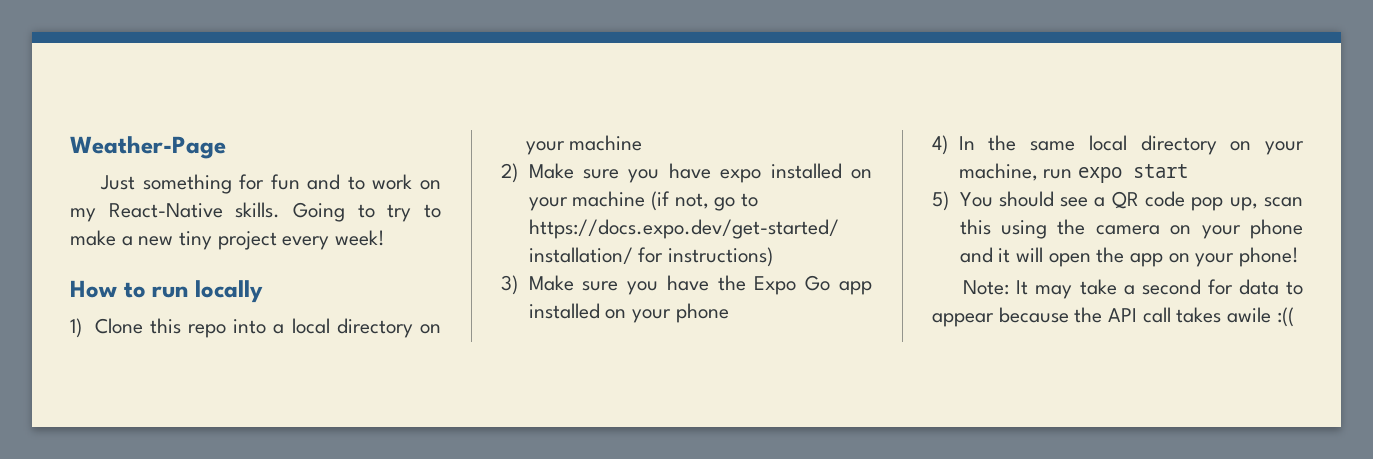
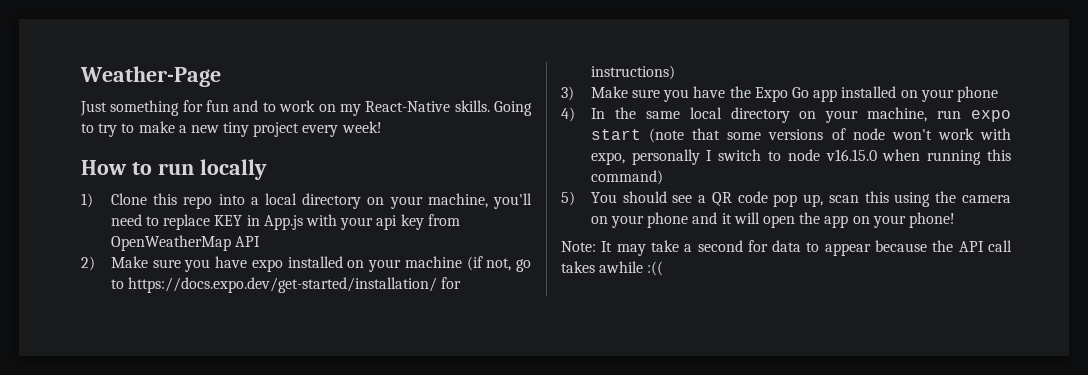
- 1) Clone this repo into a local directory on your machine
+ 1) Clone this repo into a local directory on your machine, you'll need to replace KEY in App.js with your api key from OpenWeatherMap API
- 4) In the same local directory on your machine, run expo start
+ 4) In the same local directory on your machine, run expo start (note that some versions of node won't work with expo, personally I switch to node v16.15.0 when running this command)
- Note: It may take a second for data to appear because the API call takes awile :((
+ Note: It may take a second for data to appear because the API call takes awhile :((

